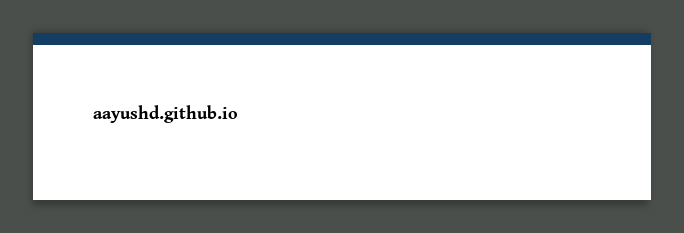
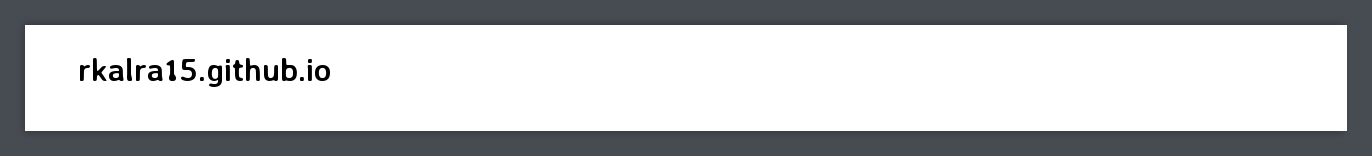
- aayushd.github.io
+ rkalra15.github.io

